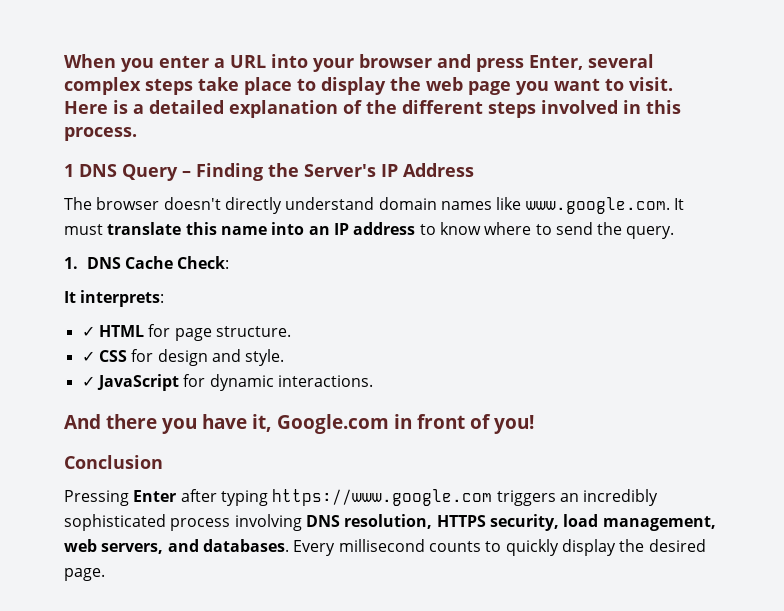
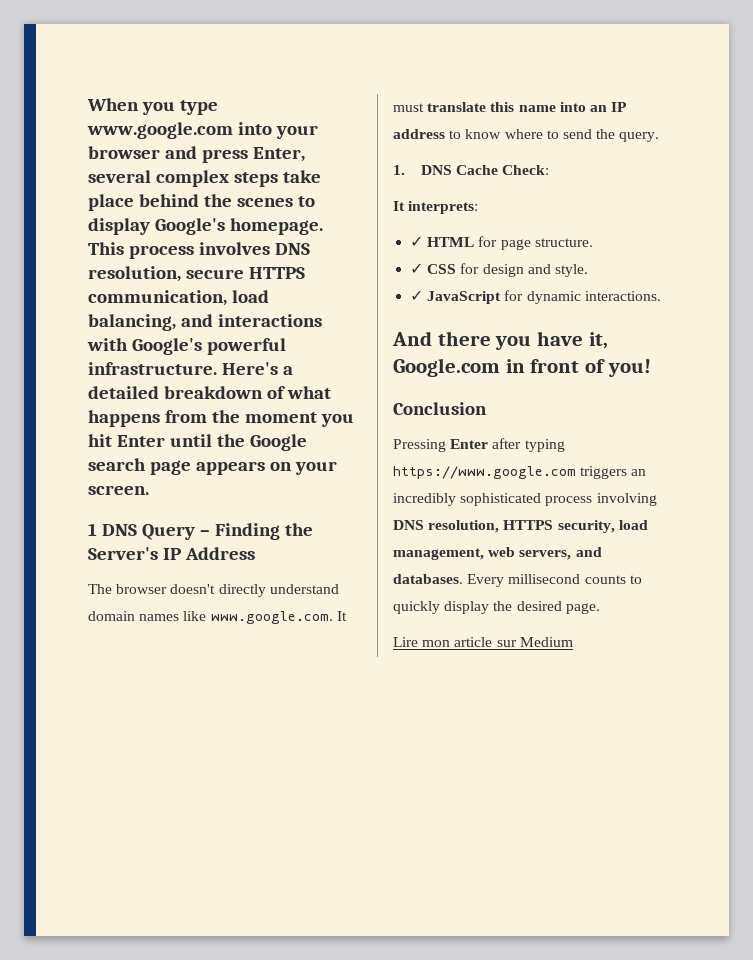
- When you enter a URL into your browser and press Enter, several complex steps take place to display the web page you want to visit. Here is a detailed explanation of the different steps involved in this process.
+ When you type www.google.com into your browser and press Enter, several complex steps take place behind the scenes to display Google's homepage. This process involves DNS resolution, secure HTTPS communication, load balancing, and interactions with Google's powerful infrastructure. Here's a detailed breakdown of what happens from the moment you hit Enter until the Google search page appears on your screen.
+ Lire mon article sur Medium

